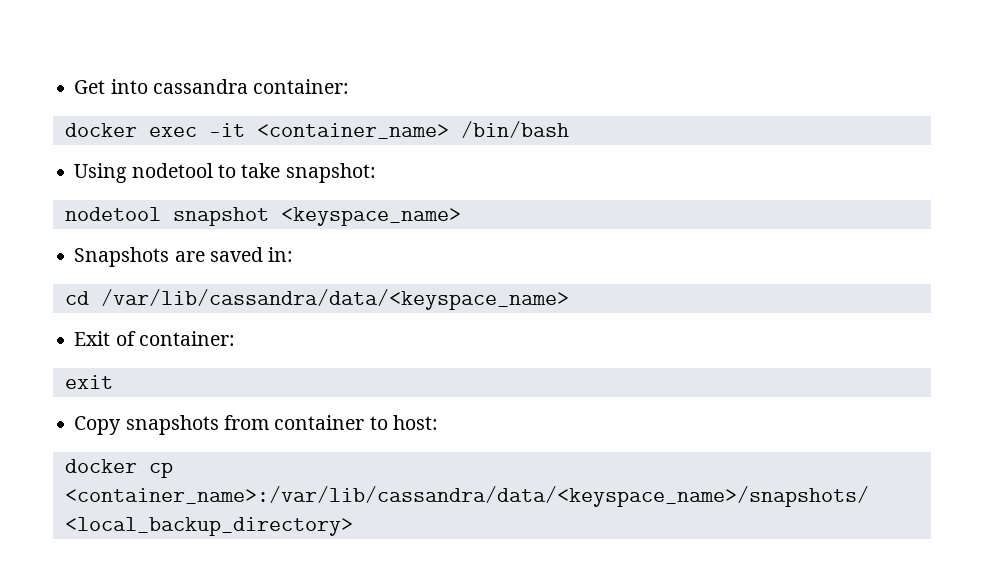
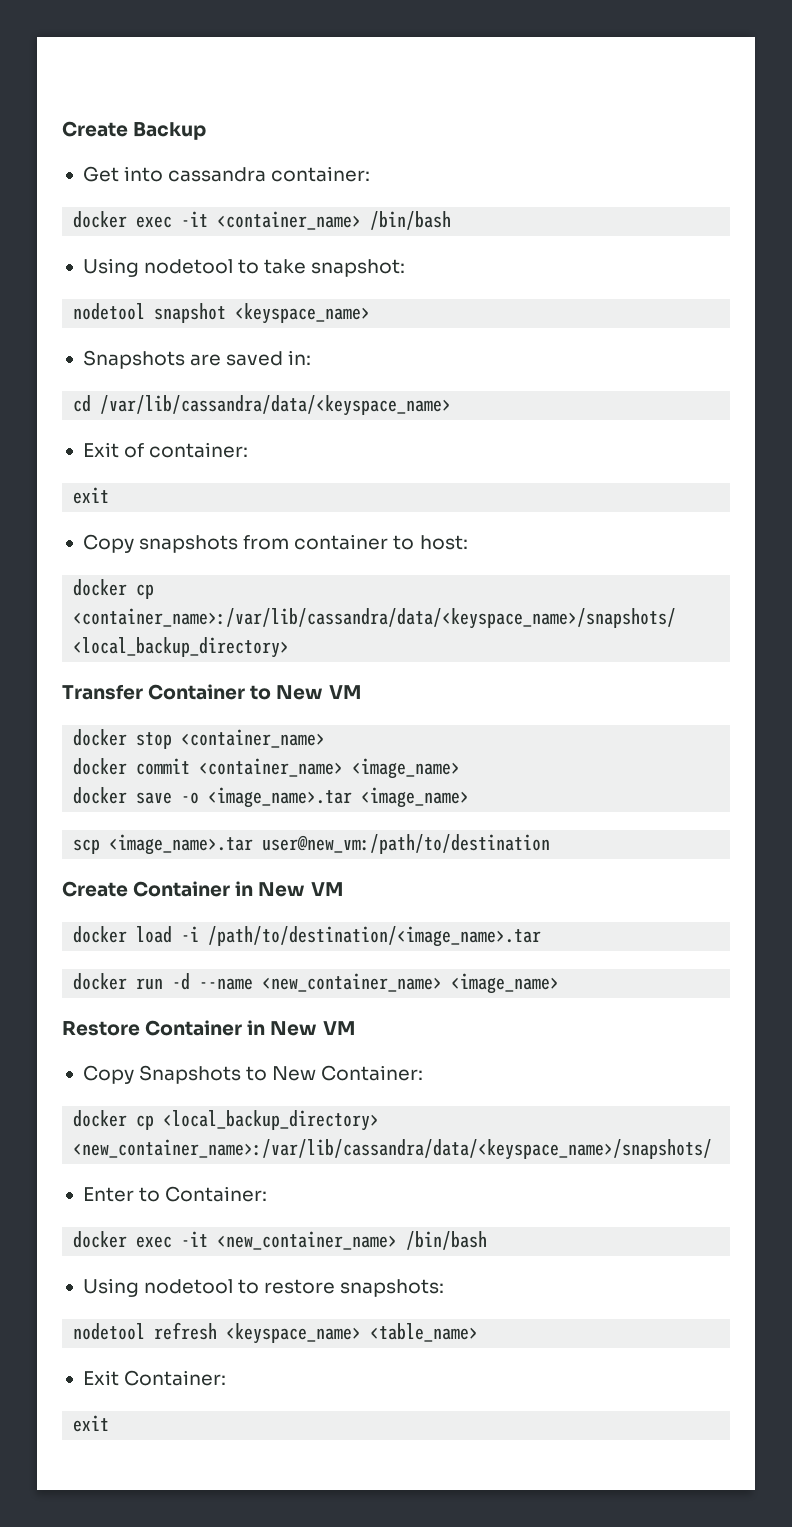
+ Create Backup
+ Transfer Container to New VM
+ docker stop <container_name>
+ docker commit <container_name> <image_name>
+ docker save -o <image_name>.tar <image_name>
+ scp <image_name>.tar user@new_vm:/path/to/destination
+ Create Container in New VM
+ docker load -i /path/to/destination/<image_name>.tar
+ docker run -d --name <new_container_name> <image_name>
+ Restore Container in New VM
+ Copy Snapshots to New Container:
+ docker cp <local_backup_directory> <new_container_name>:/var/lib/cassandra/data/<keyspace_name>/snapshots/
+ Enter to Container:
+ docker exec -it <new_container_name> /bin/bash
+ Using nodetool to restore snapshots:
+ nodetool refresh <keyspace_name> <table_name>
+ Exit Container:
+ exit

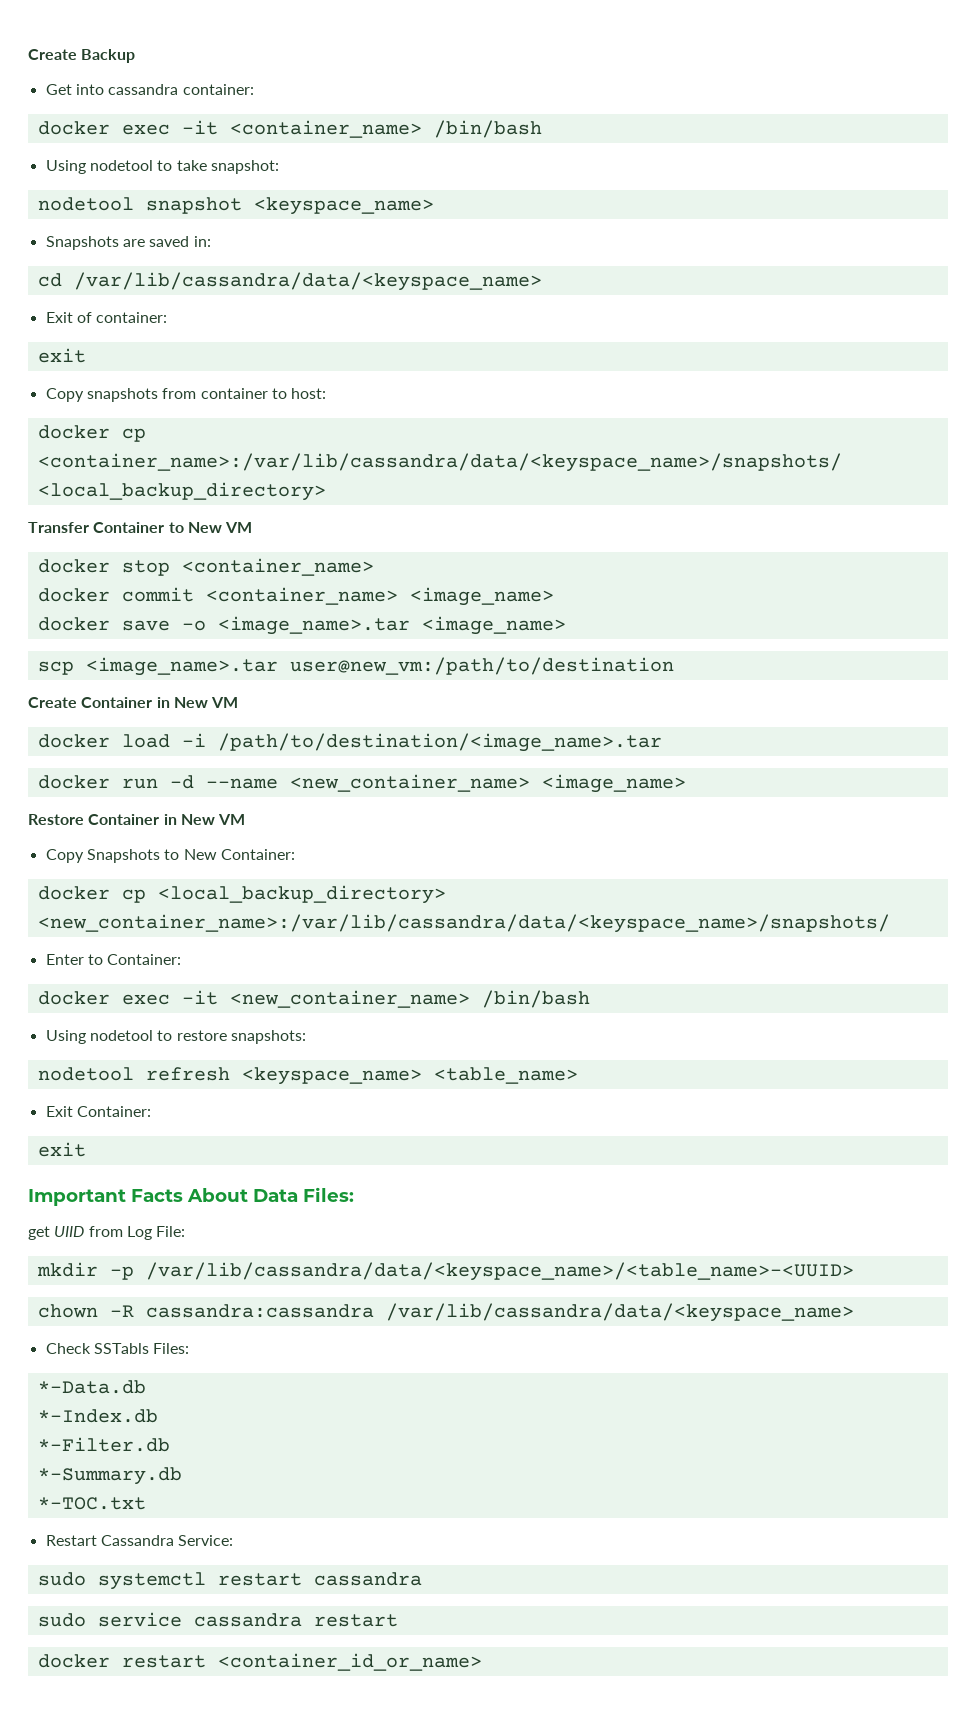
+ Important Facts About Data Files:
+ get UIID from Log File:
+ mkdir -p /var/lib/cassandra/data/<keyspace_name>/<table_name>-<UUID>
+ chown -R cassandra:cassandra /var/lib/cassandra/data/<keyspace_name>
+ Check SSTabls Files:
+ *-Data.db
+ *-Index.db
+ *-Filter.db
+ *-Summary.db
+ *-TOC.txt
+ Restart Cassandra Service:
+ sudo systemctl restart cassandra
+ sudo service cassandra restart
+ docker restart <container_id_or_name>

